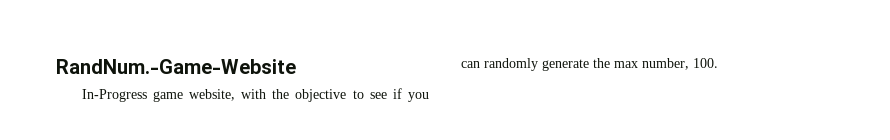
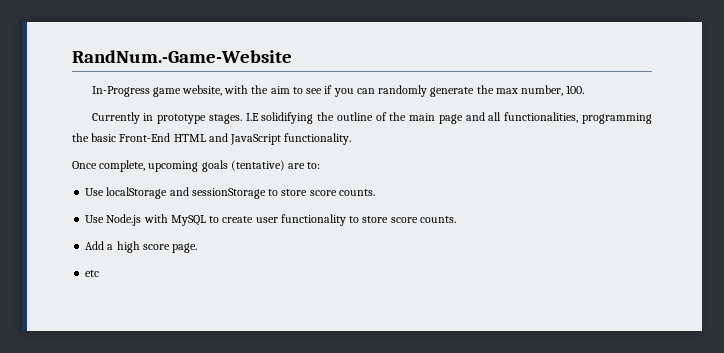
- In-Progress game website, with the objective to see if you can randomly generate the max number, 100.
+ In-Progress game website, with the aim to see if you can randomly generate the max number, 100.
+ Currently in prototype stages. I.E solidifying the outline of the main page and all functionalities, programming the basic Front-End HTML and JavaScript functionality.
+ Once complete, upcoming goals (tentative) are to:
+ Use localStorage and sessionStorage to store score counts.
+ Use Node.js with MySQL to create user functionality to store score counts.
+ Add a high score page.
+ etc

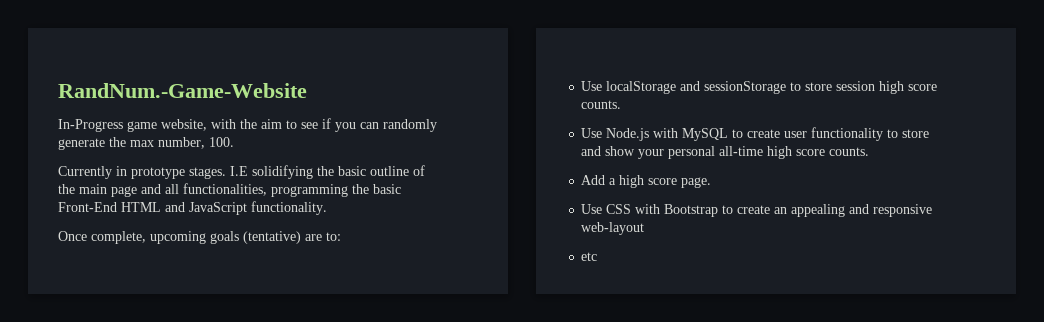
- I.E solidifying the outline of the main page and all functionalities, programming the basic Front-End HTML and JavaScript functionality.
+ I.E solidifying the basic outline of the main page and all functionalities, programming the basic Front-End HTML and JavaScript functionality.
- Use localStorage and sessionStorage to store score counts.
+ Use localStorage and sessionStorage to store session high score counts.
- Use Node.js with MySQL to create user functionality to store score counts.
+ Use Node.js with MySQL to create user functionality to store and show your personal all-time high score counts.
+ Use CSS with Bootstrap to create an appealing and responsive web-layout

